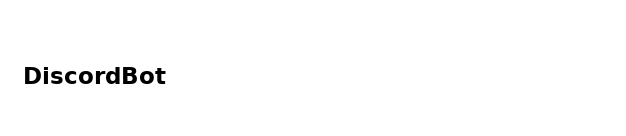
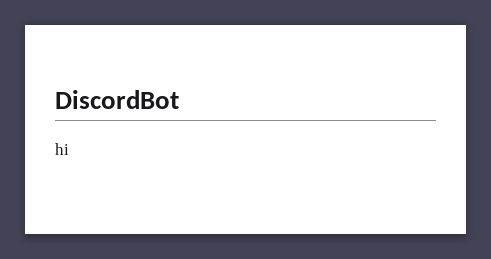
+ hi

